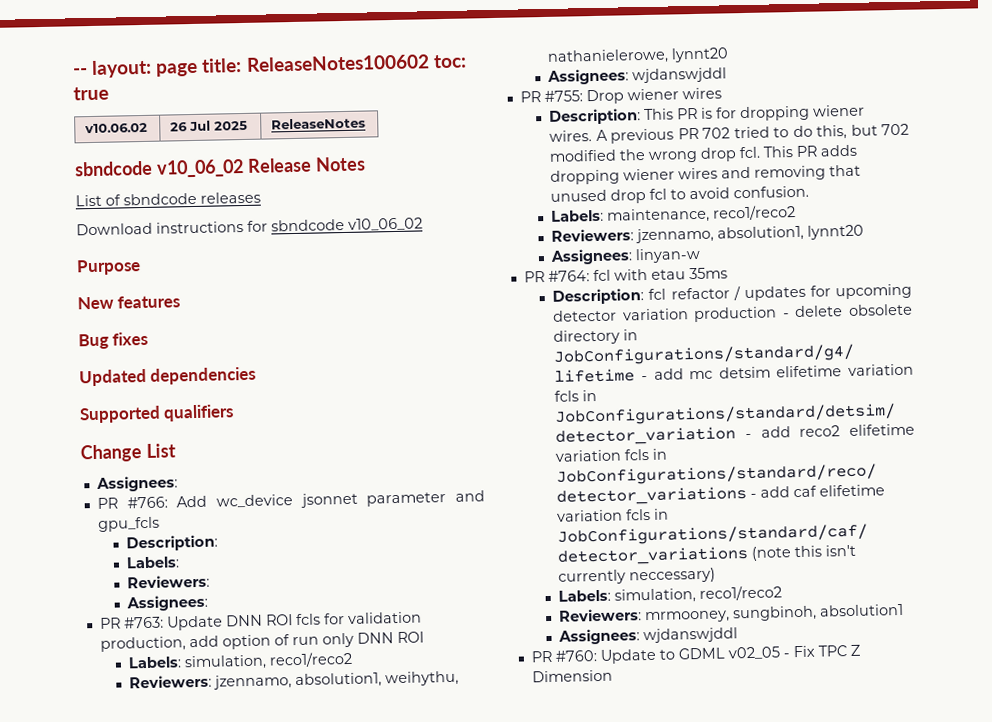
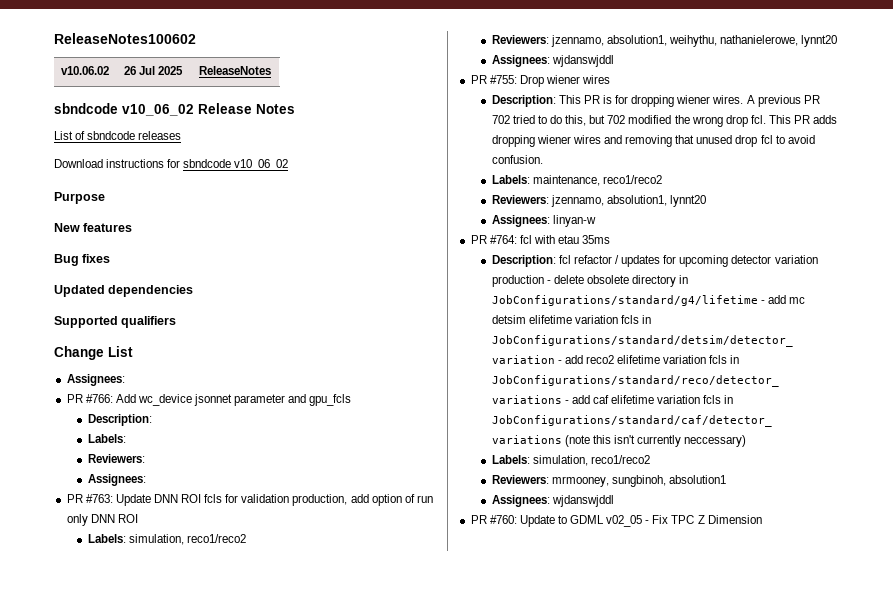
- -- layout: page title: ReleaseNotes100602 toc: true
+ ReleaseNotes100602

